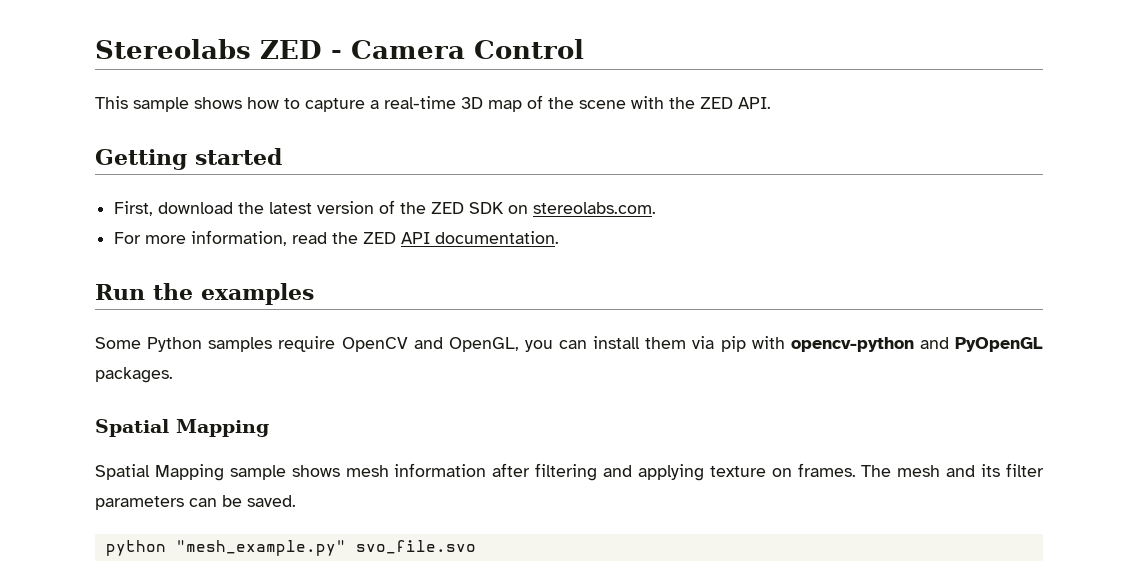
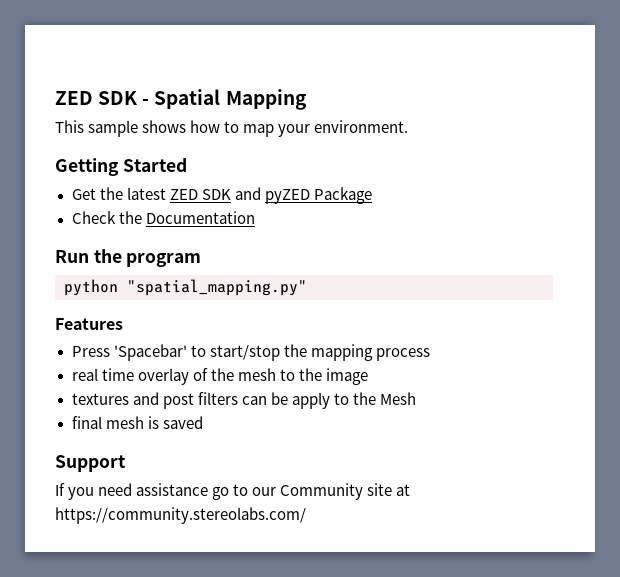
- Stereolabs ZED - Camera Control
+ ZED SDK - Spatial Mapping
- This sample shows how to capture a real-time 3D map of the scene with the ZED API.
- Getting started
- First, download the latest version of the ZED SDK on stereolabs.com.
- For more information, read the ZED API documentation.
- Run the examples
- Some Python samples require OpenCV and OpenGL, you can install them via pip with opencv-python and PyOpenGL packages.
- Spatial Mapping
- Spatial Mapping sample shows mesh information after filtering and applying texture on frames. The mesh and its filter parameters can be saved.
- python "mesh_example.py" svo_file.svo
+ This sample shows how to map your environment.
+ Getting Started
+ Get the latest ZED SDK and pyZED Package
+ Check the Documentation
+ Run the program
+ python "spatial_mapping.py"
+ Features
+ Press 'Spacebar' to start/stop the mapping process
+ real time overlay of the mesh to the image
+ textures and post filters can be apply to the Mesh
+ final mesh is saved
+ Support
+ If you need assistance go to our Community site at https://community.stereolabs.com/

